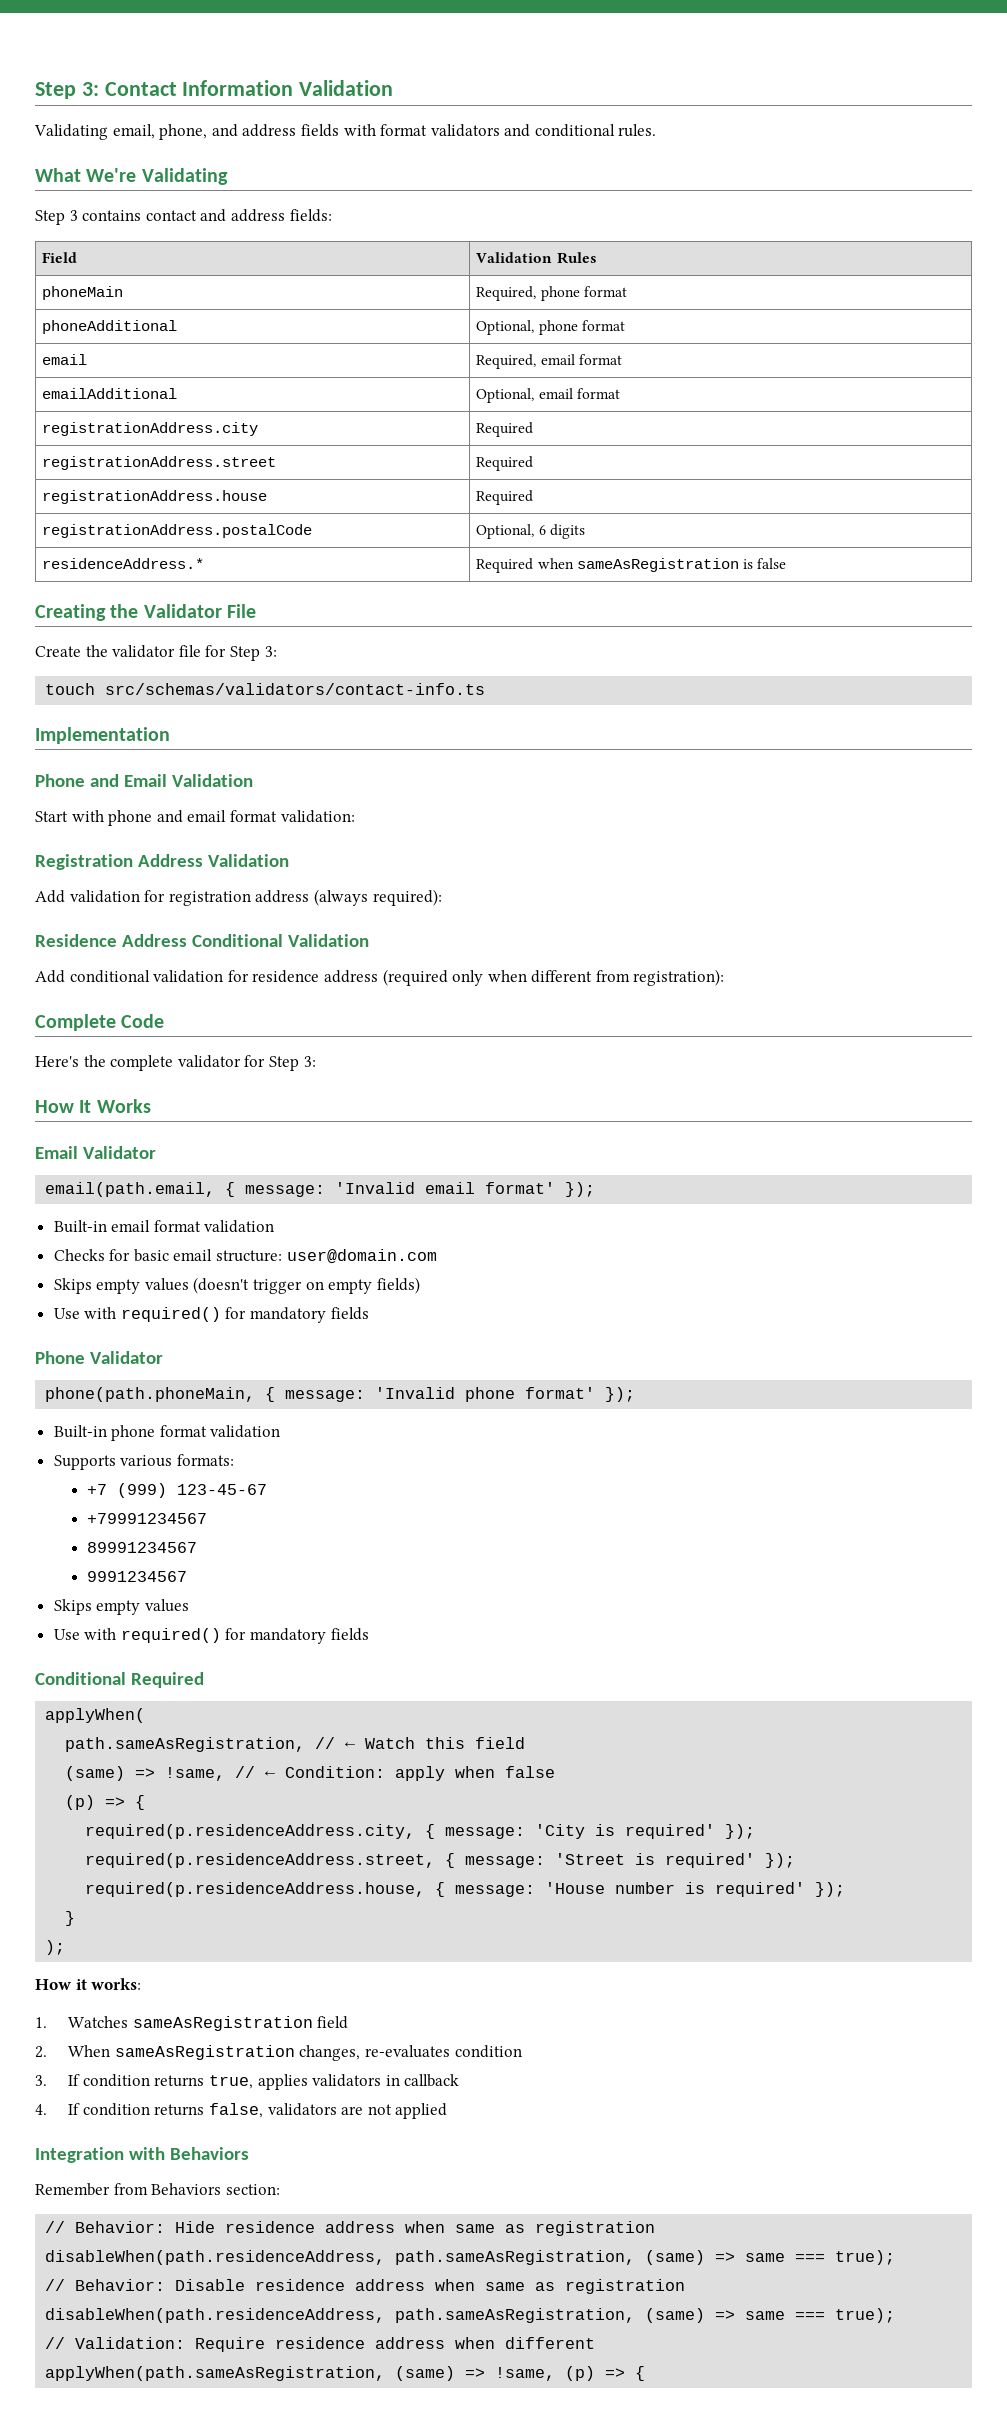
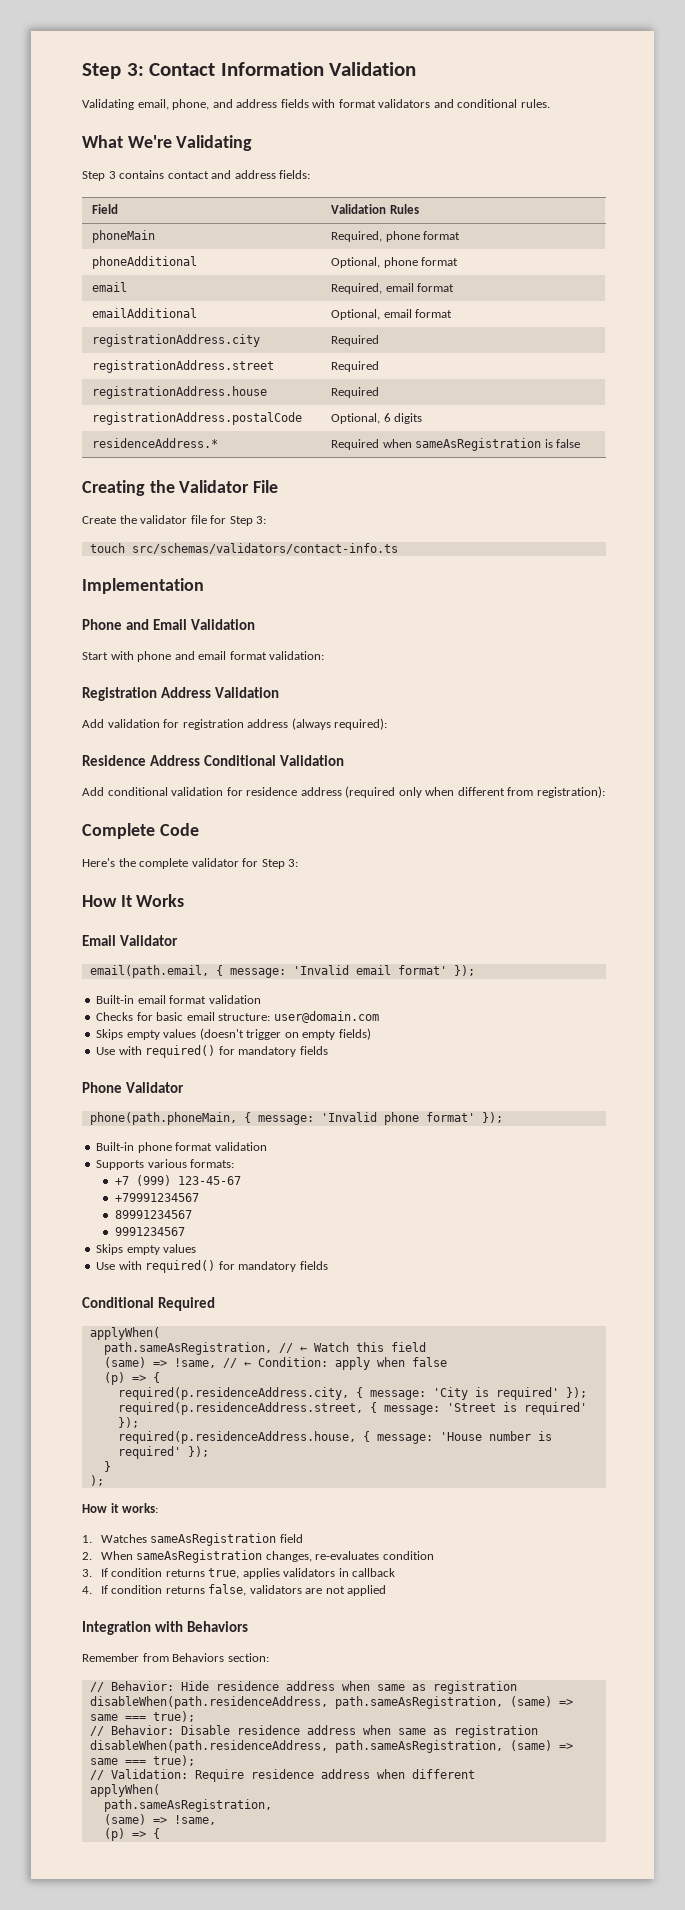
  // Validation: Require residence address when different
- applyWhen(path.sameAsRegistration, (same) => !same, (p) => {
+ applyWhen(
+ path.sameAsRegistration,
+ (same) => !same,
+ (p) => {

